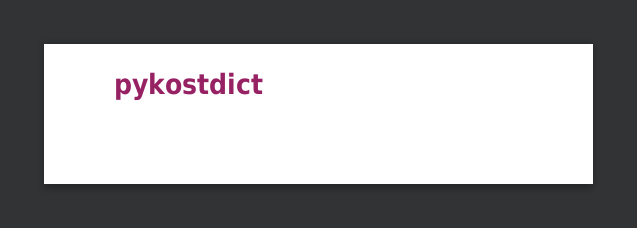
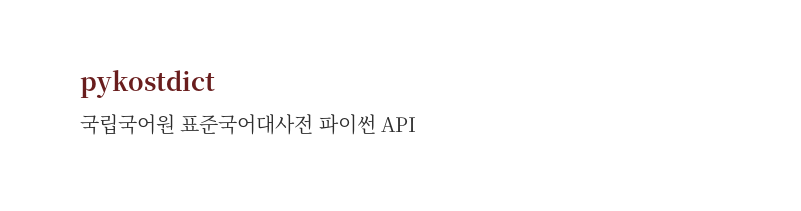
+ 국립국어원 표준국어대사전 파이썬 API

